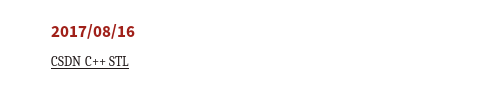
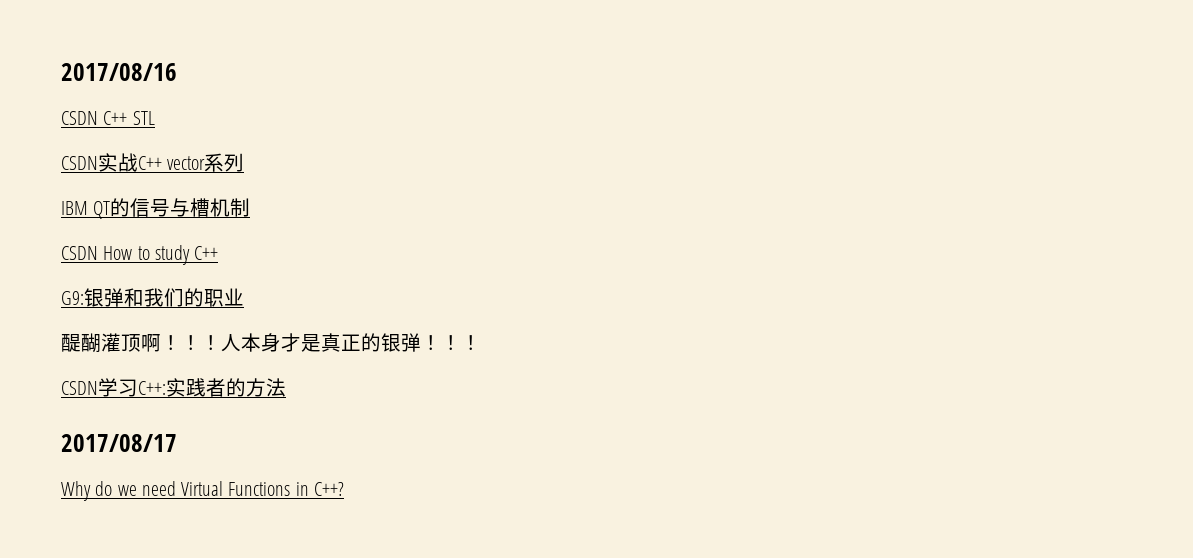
+ CSDN实战C++ vector系列
+ IBM QT的信号与槽机制
+ CSDN How to study C++
+ G9:银弹和我们的职业
+ 醍醐灌顶啊！！！人本身才是真正的银弹！！！
+ CSDN学习C++:实践者的方法
+ 2017/08/17
+ Why do we need Virtual Functions in C++?

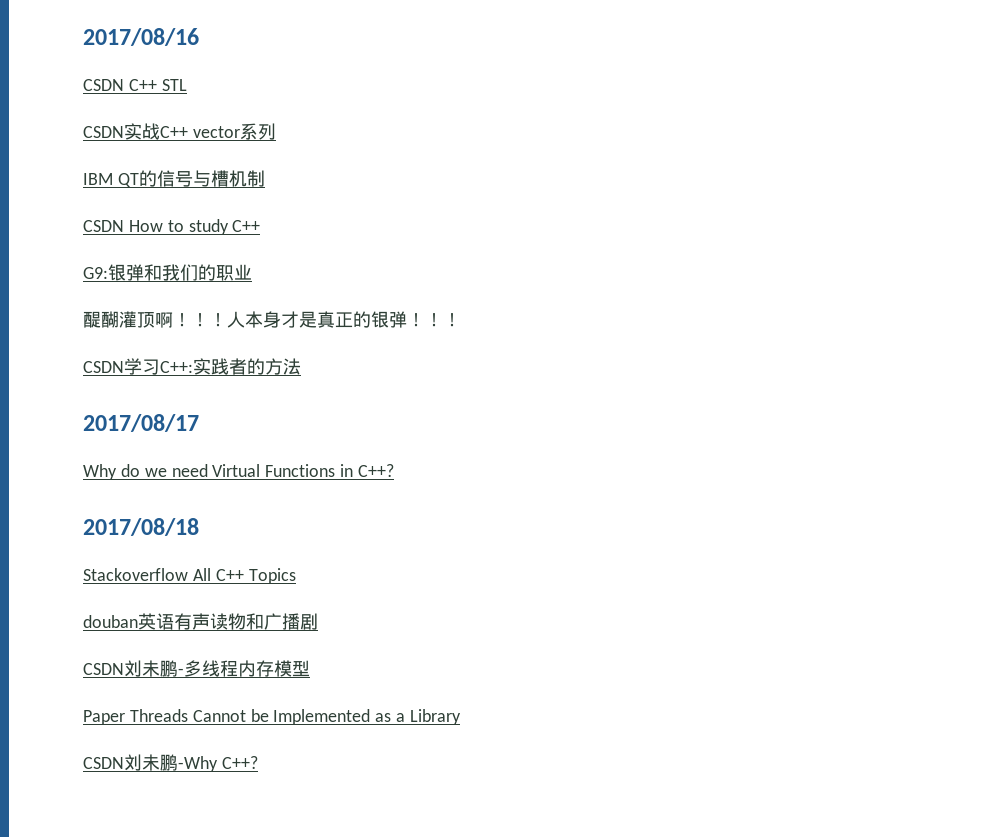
+ 2017/08/18
+ Stackoverflow All C++ Topics
+ douban英语有声读物和广播剧
+ CSDN刘未鹏-多线程内存模型
+ Paper Threads Cannot be Implemented as a Library
+ CSDN刘未鹏-Why C++?

